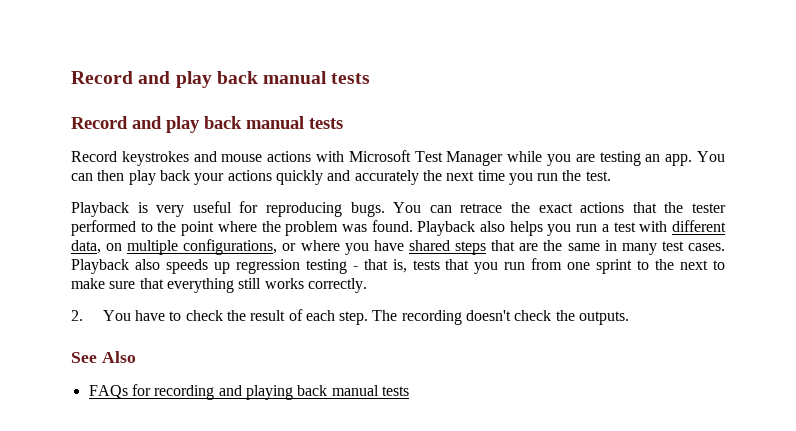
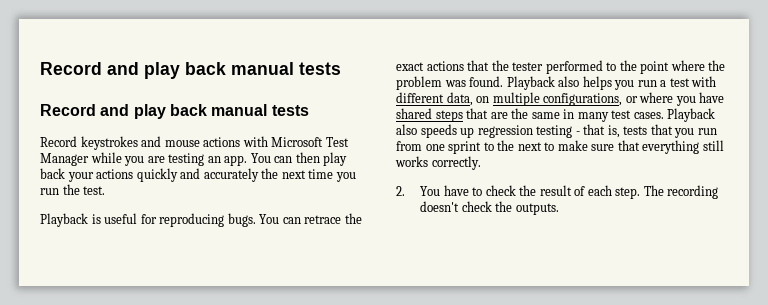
- Playback is very useful for reproducing bugs.
+ Playback is useful for reproducing bugs.
- See Also
- FAQs for recording and playing back manual tests

